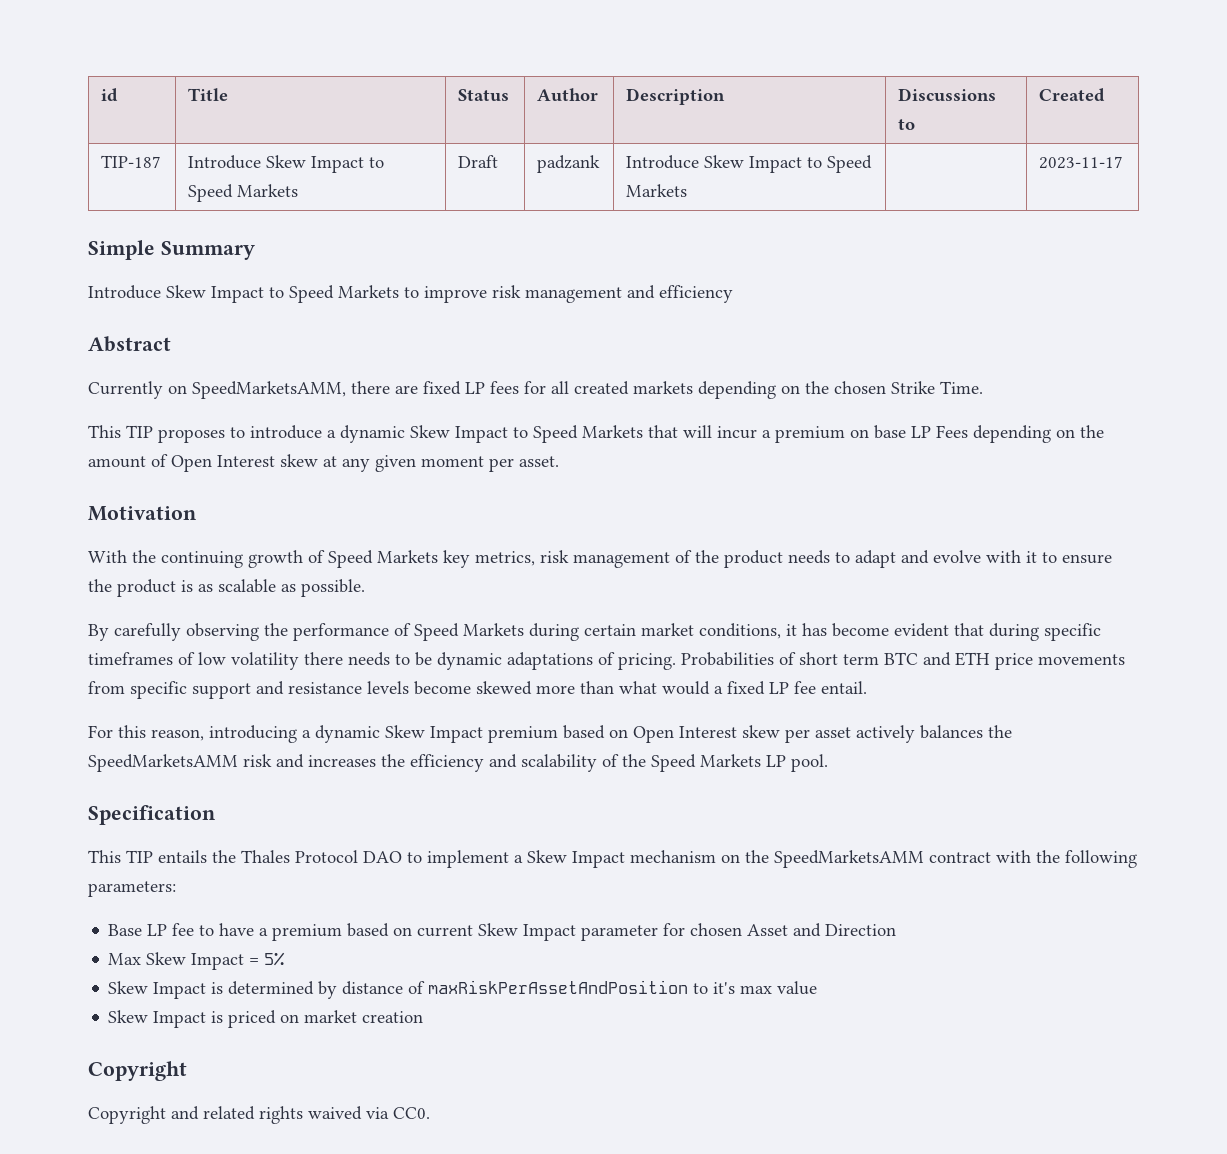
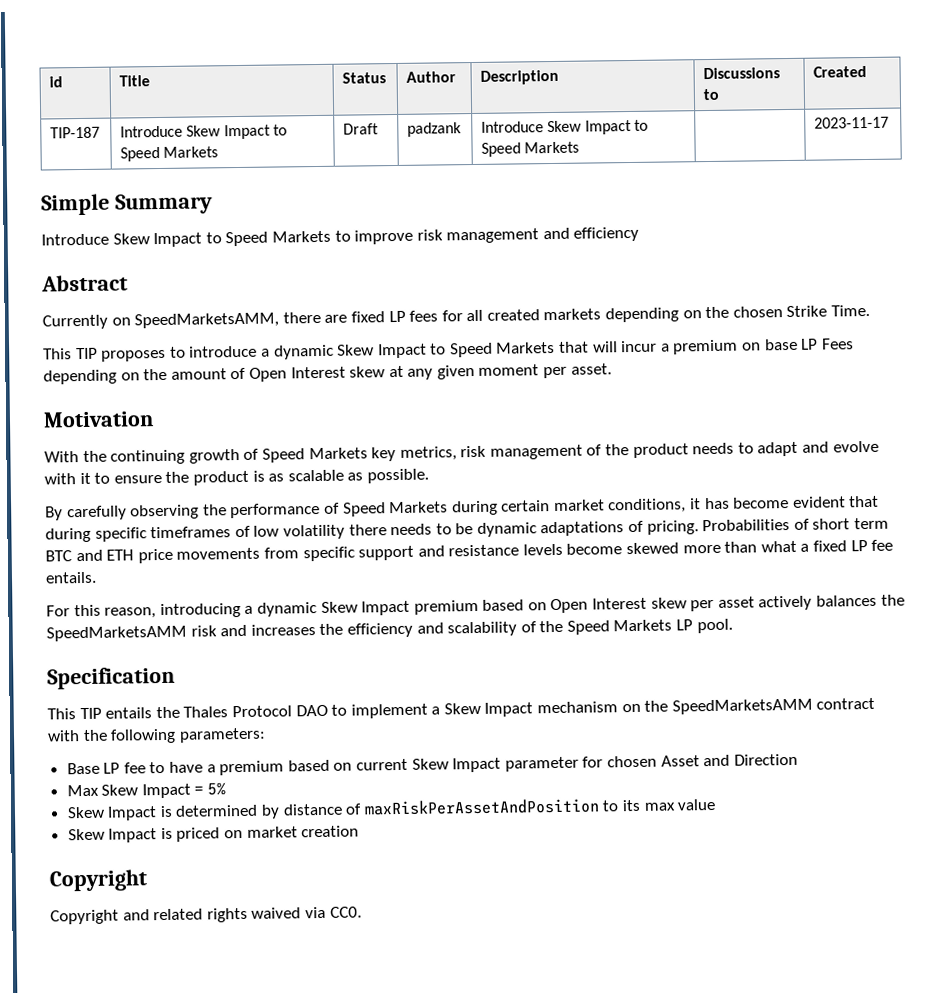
- Probabilities of short term BTC and ETH price movements from specific support and resistance levels become skewed more than what would a fixed LP fee entail.
+ Probabilities of short term BTC and ETH price movements from specific support and resistance levels become skewed more than what a fixed LP fee entails.
- Skew Impact is determined by distance of maxRiskPerAssetAndPosition to it's max value
+ Skew Impact is determined by distance of maxRiskPerAssetAndPosition to its max value

